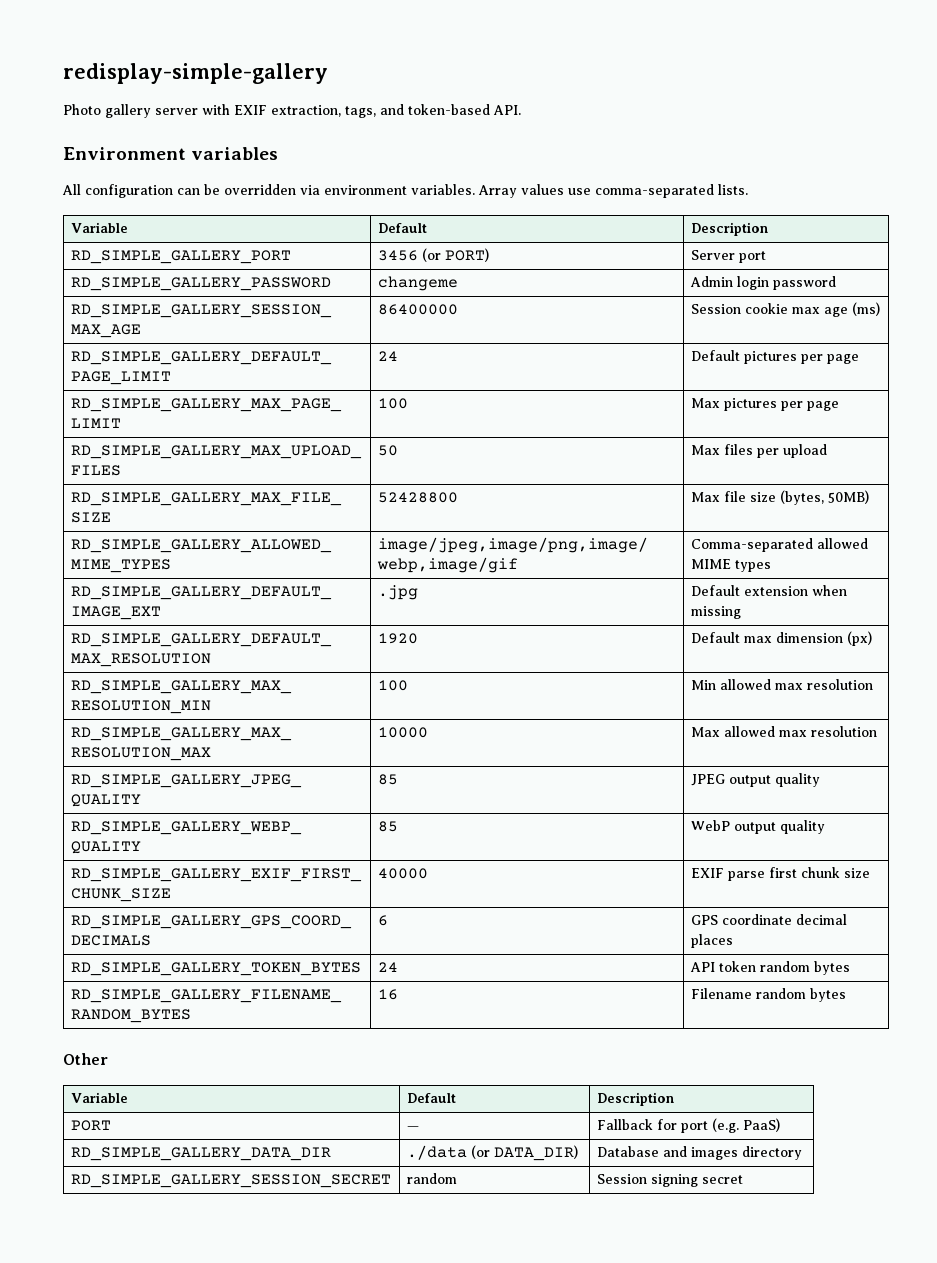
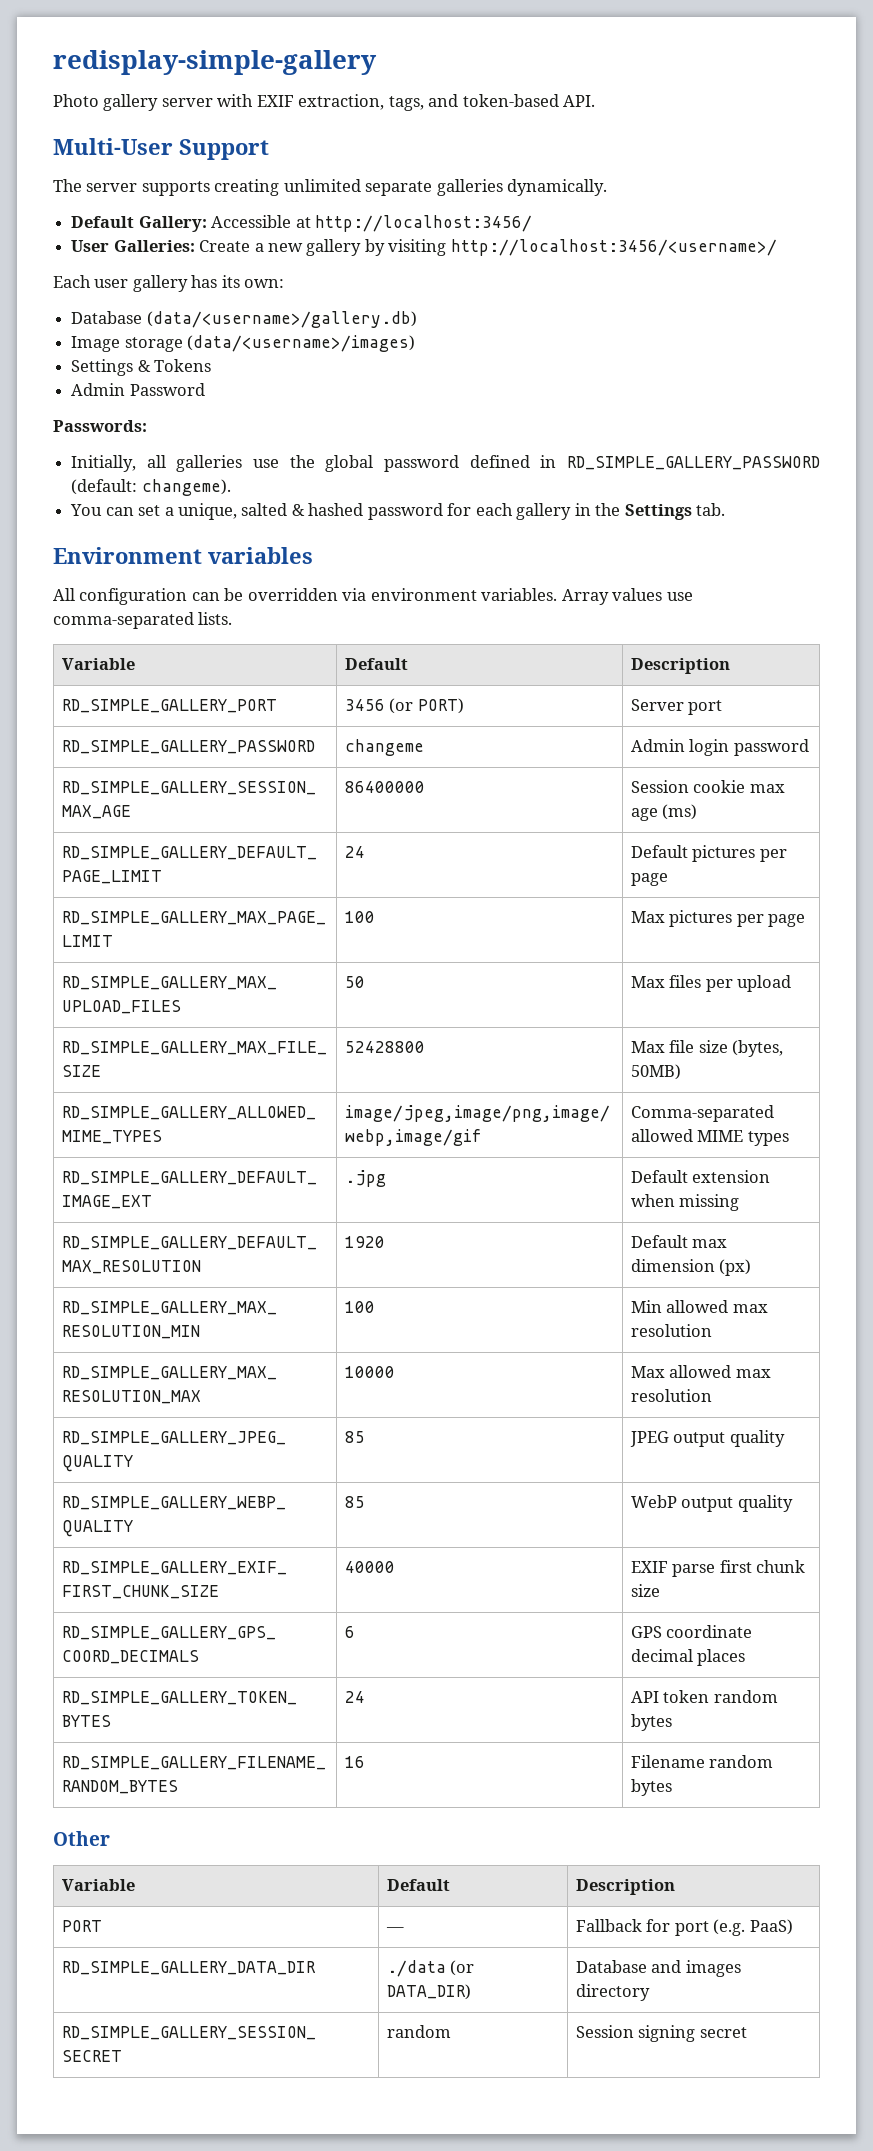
+ Multi-User Support
+ The server supports creating unlimited separate galleries dynamically.
+ Default Gallery: Accessible at http://localhost:3456/
+ User Galleries: Create a new gallery by visiting http://localhost:3456/<username>/
+ Each user gallery has its own:
+ Database (data/<username>/gallery.db)
+ Image storage (data/<username>/images)
+ Settings & Tokens
+ Admin Password
+ Passwords:
+ Initially, all galleries use the global password defined in RD_SIMPLE_GALLERY_PASSWORD (default: changeme).
+ You can set a unique, salted & hashed password for each gallery in the Settings tab.

